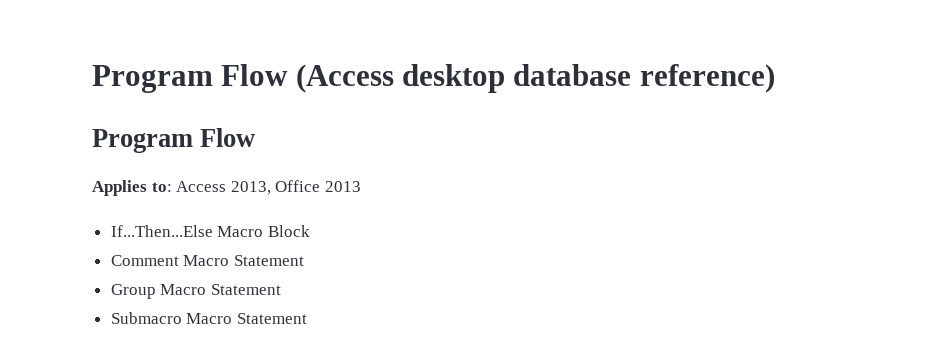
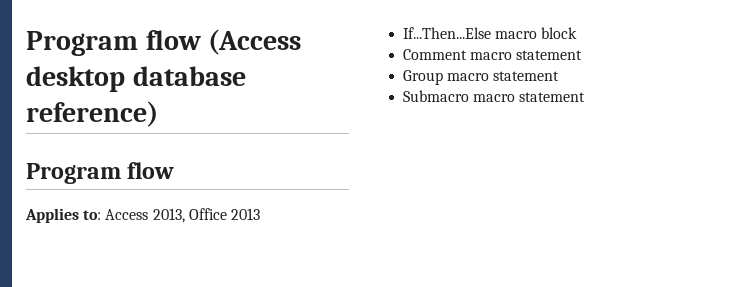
- Program Flow (Access desktop database reference)
- Program Flow
+ Program flow (Access desktop database reference)
+ Program flow
- If...Then...Else Macro Block
+ If...Then...Else macro block
- Comment Macro Statement
+ Comment macro statement
- Group Macro Statement
+ Group macro statement
- Submacro Macro Statement
+ Submacro macro statement

